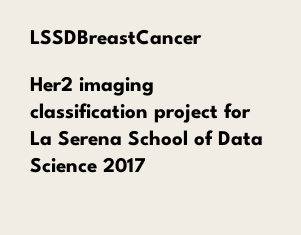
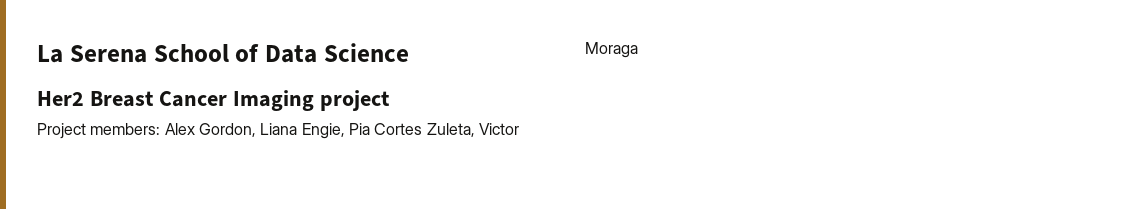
- LSSDBreastCancer
- Her2 imaging classification project for La Serena School of Data Science 2017
+ La Serena School of Data Science
+ Her2 Breast Cancer Imaging project
+ Project members: Alex Gordon, Liana Engie, Pia Cortes Zuleta, Victor Moraga

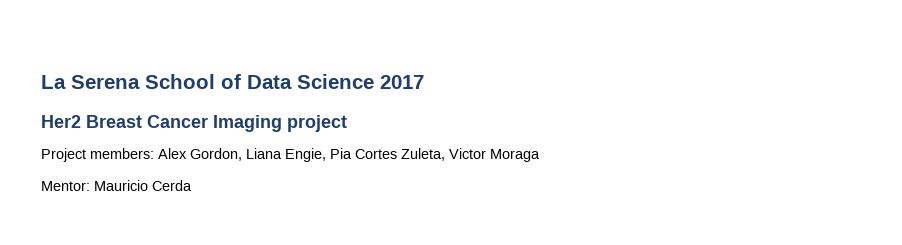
- La Serena School of Data Science
+ La Serena School of Data Science 2017
+ Mentor: Mauricio Cerda

